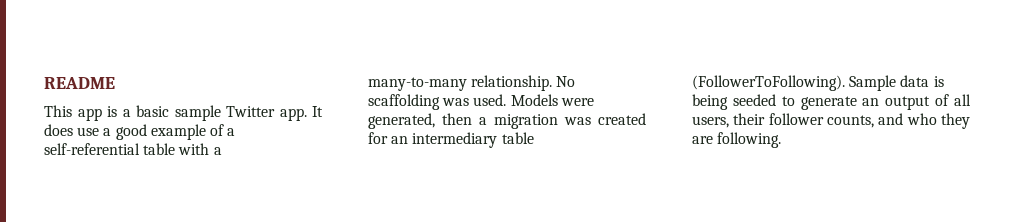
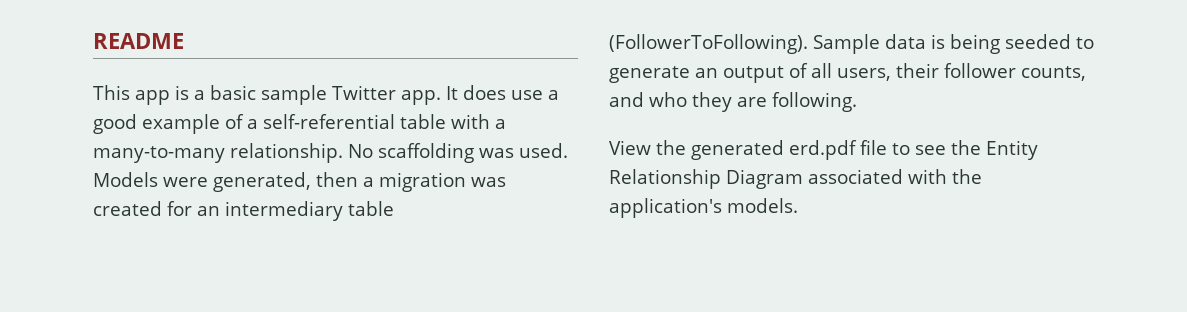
+ View the generated erd.pdf file to see the Entity Relationship Diagram associated with the application's models.

